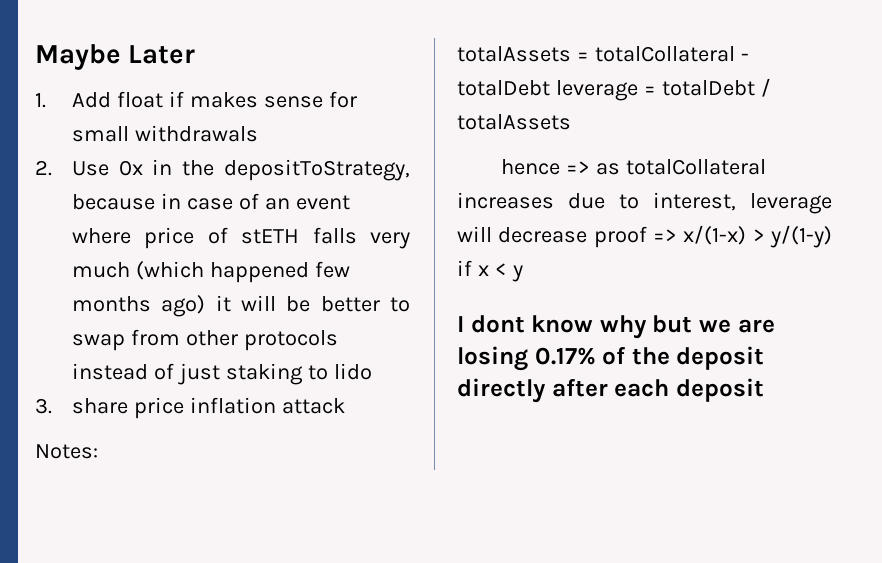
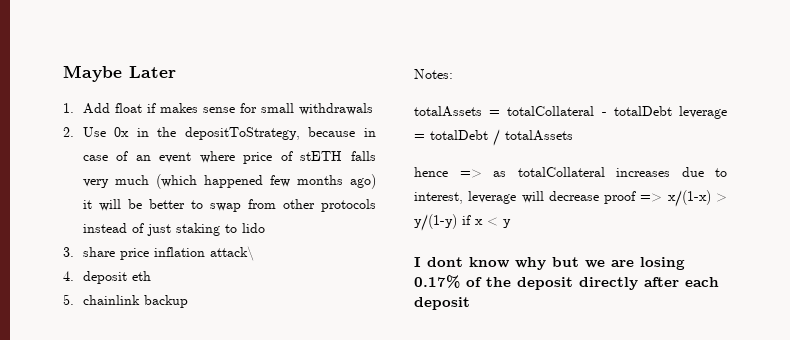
- 3. share price inflation attack
+ 3. share price inflation attack\
+ 4. deposit eth
+ 5. chainlink backup

